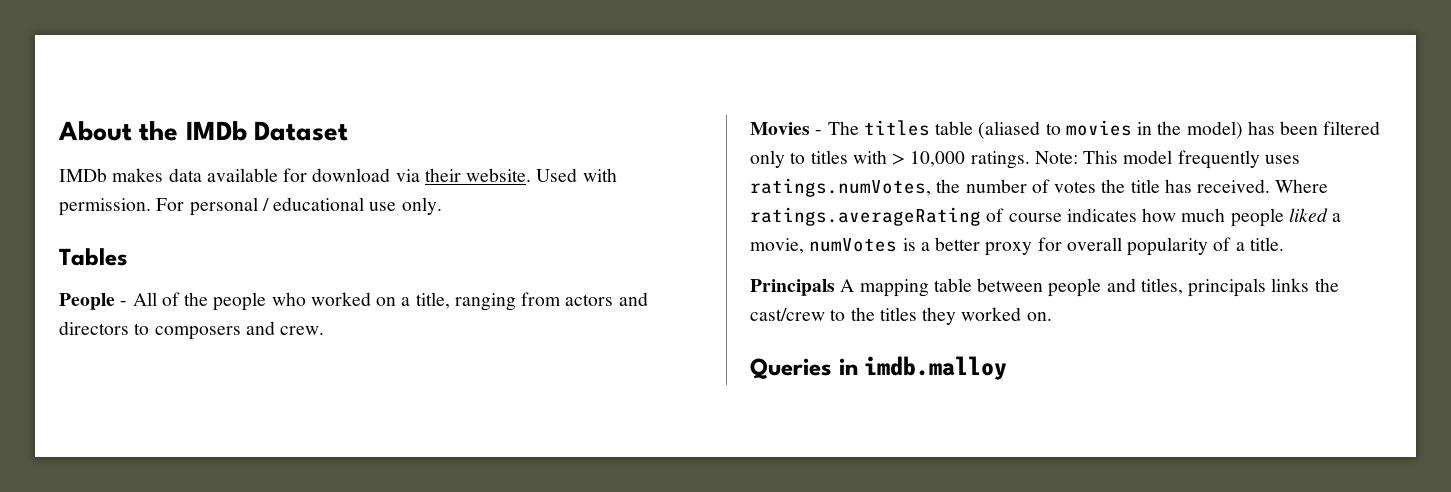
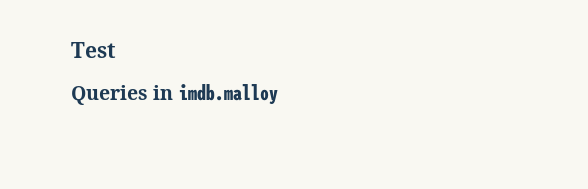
- About the IMDb Dataset
- IMDb makes data available for download via their website. Used with permission. For personal / educational use only.
- Tables
- People - All of the people who worked on a title, ranging from actors and directors to composers and crew.
- Movies - The titles table (aliased to movies in the model) has been filtered only to titles with > 10,000 ratings. Note: This model frequently uses ratings.numVotes, the number of votes the title has received. Where ratings.averageRating of course indicates how much people liked a movie, numVotes is a better proxy for overall popularity of a title.
- Principals A mapping table between people and titles, principals links the cast/crew to the titles they worked on.
+ Test

